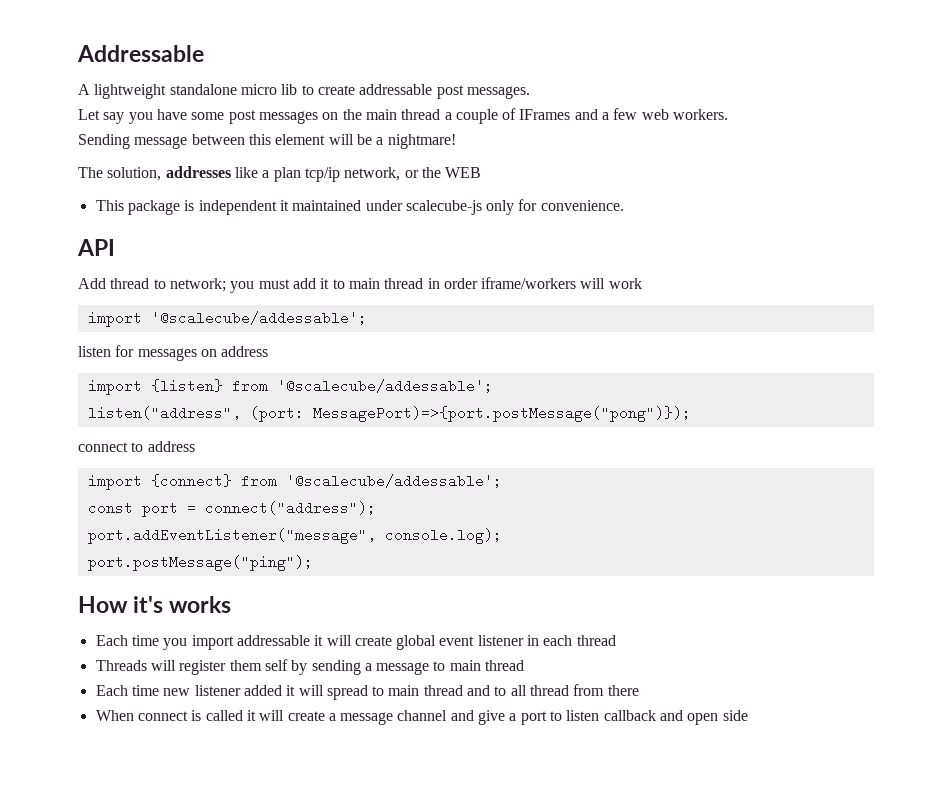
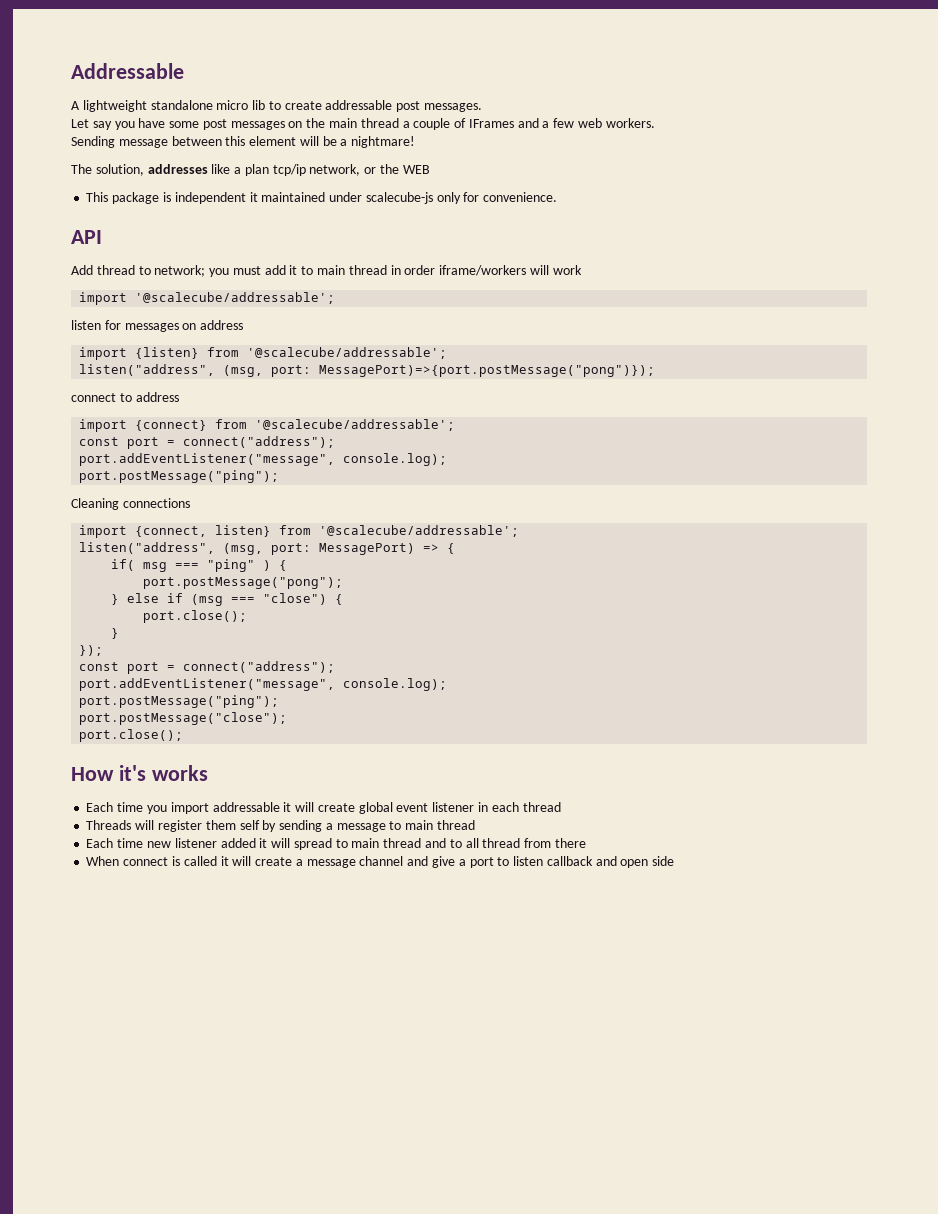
- import '@scalecube/addessable';
+ import '@scalecube/addressable';
- import {listen} from '@scalecube/addessable';
- listen("address", (port: MessagePort)=>{port.postMessage("pong")});
+ import {listen} from '@scalecube/addressable';
+ listen("address", (msg, port: MessagePort)=>{port.postMessage("pong")});
- import {connect} from '@scalecube/addessable';
+ import {connect} from '@scalecube/addressable';
  const port = connect("address");
  port.addEventListener("message", console.log);
  port.postMessage("ping");
+ Cleaning connections
+ import {connect, listen} from '@scalecube/addressable';
+ listen("address", (msg, port: MessagePort) => {
+ if( msg === "ping" ) {
+ port.postMessage("pong");
+ } else if (msg === "close") {
+ port.close();
+ }
+ });
+ const port = connect("address");
+ port.addEventListener("message", console.log);
+ port.postMessage("ping");
+ port.postMessage("close");
+ port.close();

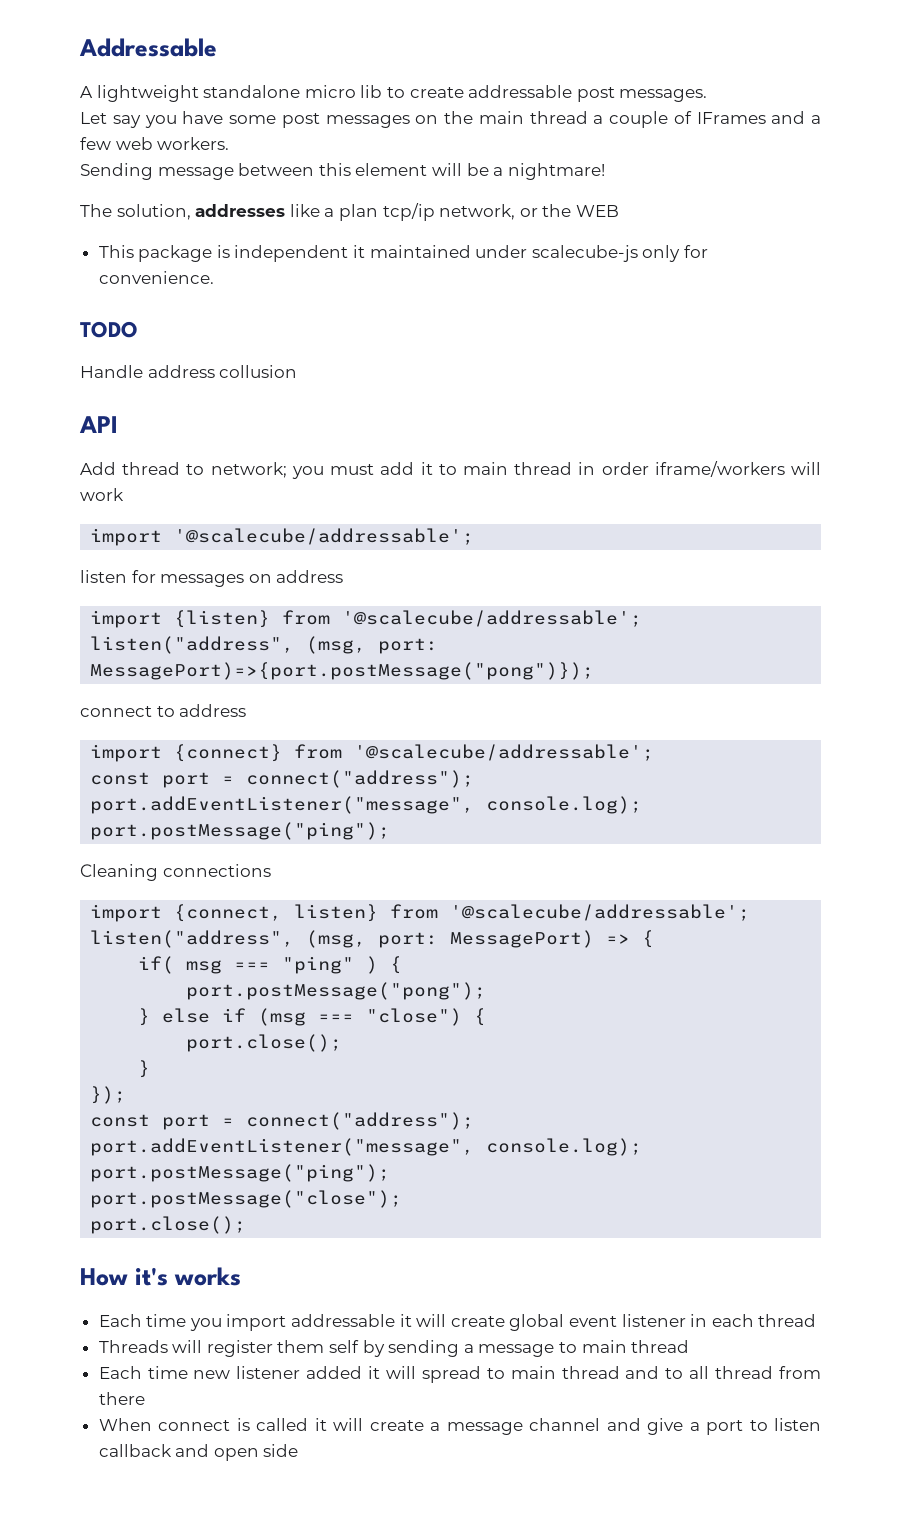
+ TODO
+ Handle address collusion

